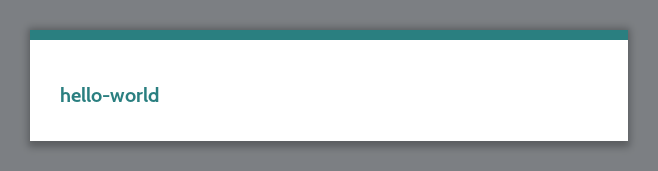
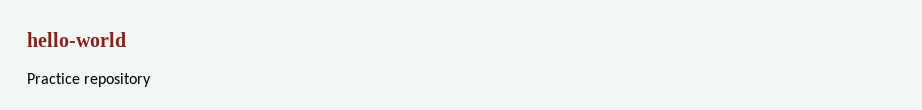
+ Practice repository

